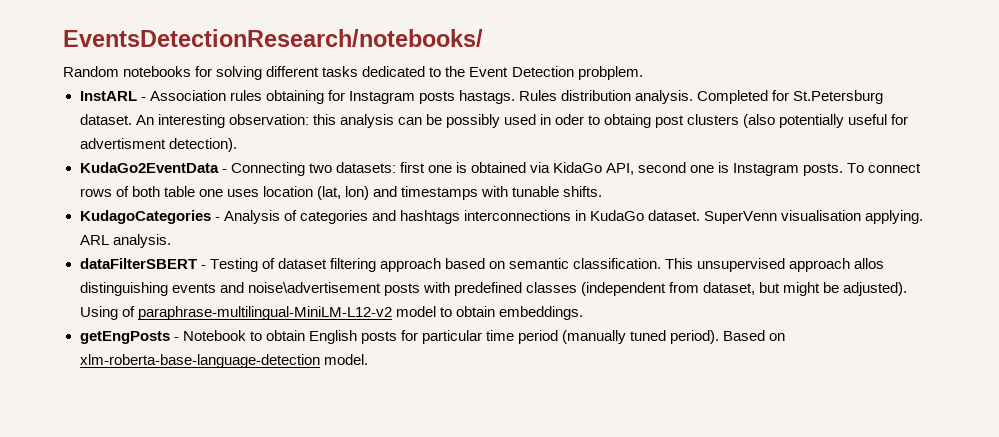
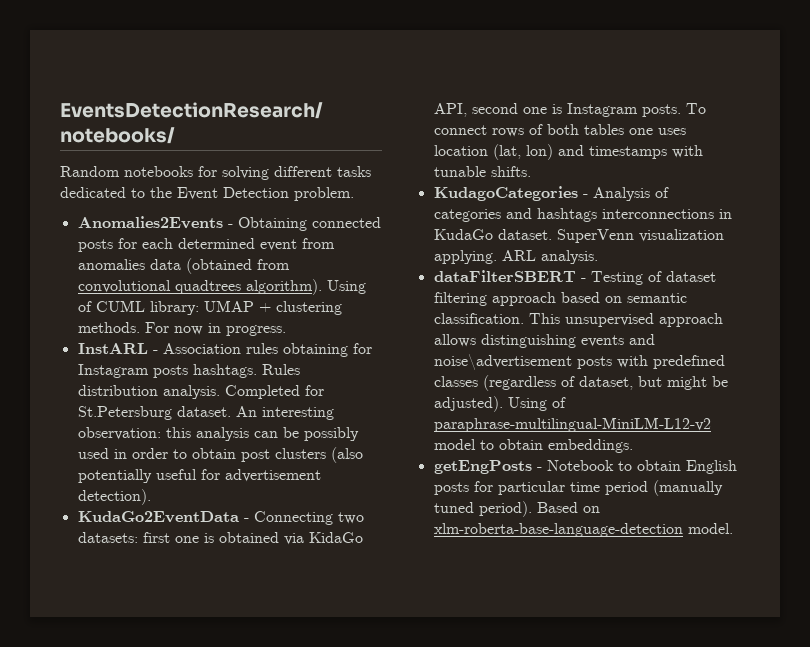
- Random notebooks for solving different tasks dedicated to the Event Detection probplem.
+ Random notebooks for solving different tasks dedicated to the Event Detection problem.
+ Anomalies2Events - Obtaining connected posts for each determined event from anomalies data (obtained from convolutional quadtrees algorithm). Using of CUML library: UMAP + clustering methods. For now in progress.
- InstARL - Association rules obtaining for Instagram posts hastags.
+ InstARL - Association rules obtaining for Instagram posts hashtags.
- An interesting observation: this analysis can be possibly used in oder to obtaing post clusters (also potentially useful for advertisment detection).
+ An interesting observation: this analysis can be possibly used in order to obtain post clusters (also potentially useful for advertisement detection).
- To connect rows of both table one uses location (lat, lon) and timestamps with tunable shifts.
+ To connect rows of both tables one uses location (lat, lon) and timestamps with tunable shifts.
- SuperVenn visualisation applying.
+ SuperVenn visualization applying.
- This unsupervised approach allos distinguishing events and noise\advertisement posts with predefined classes (independent from dataset, but might be adjusted).
+ This unsupervised approach allows distinguishing events and noise\advertisement posts with predefined classes (regardless of dataset, but might be adjusted).

